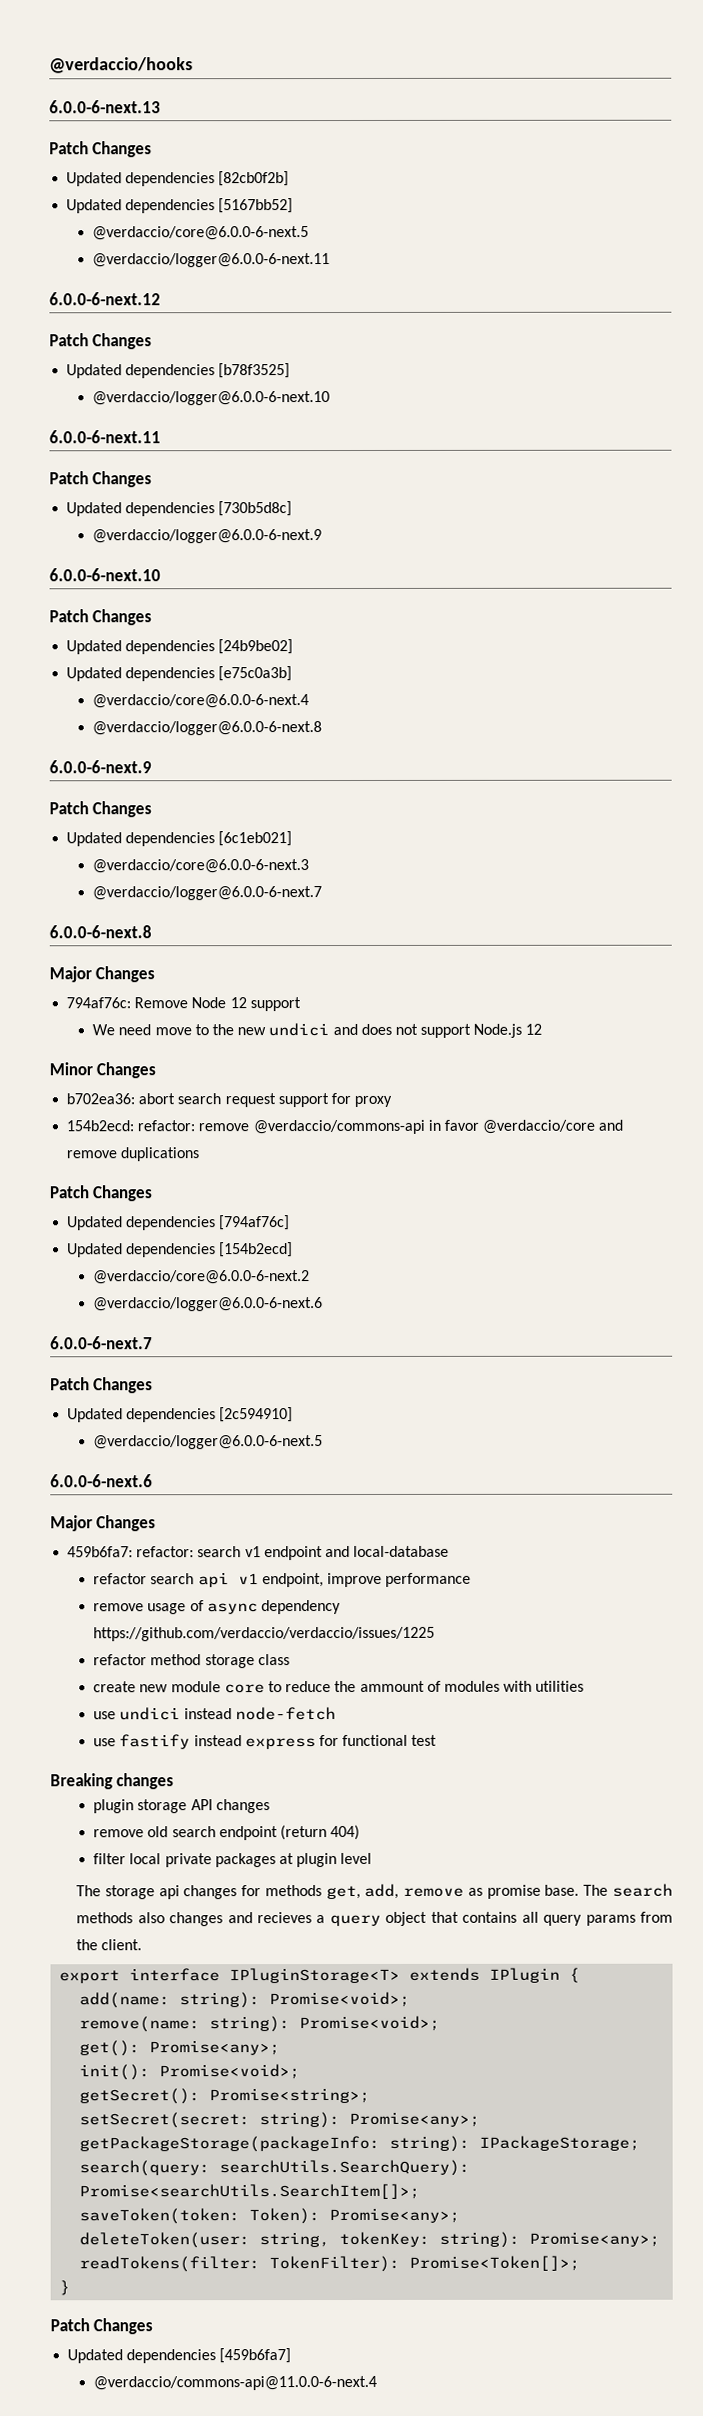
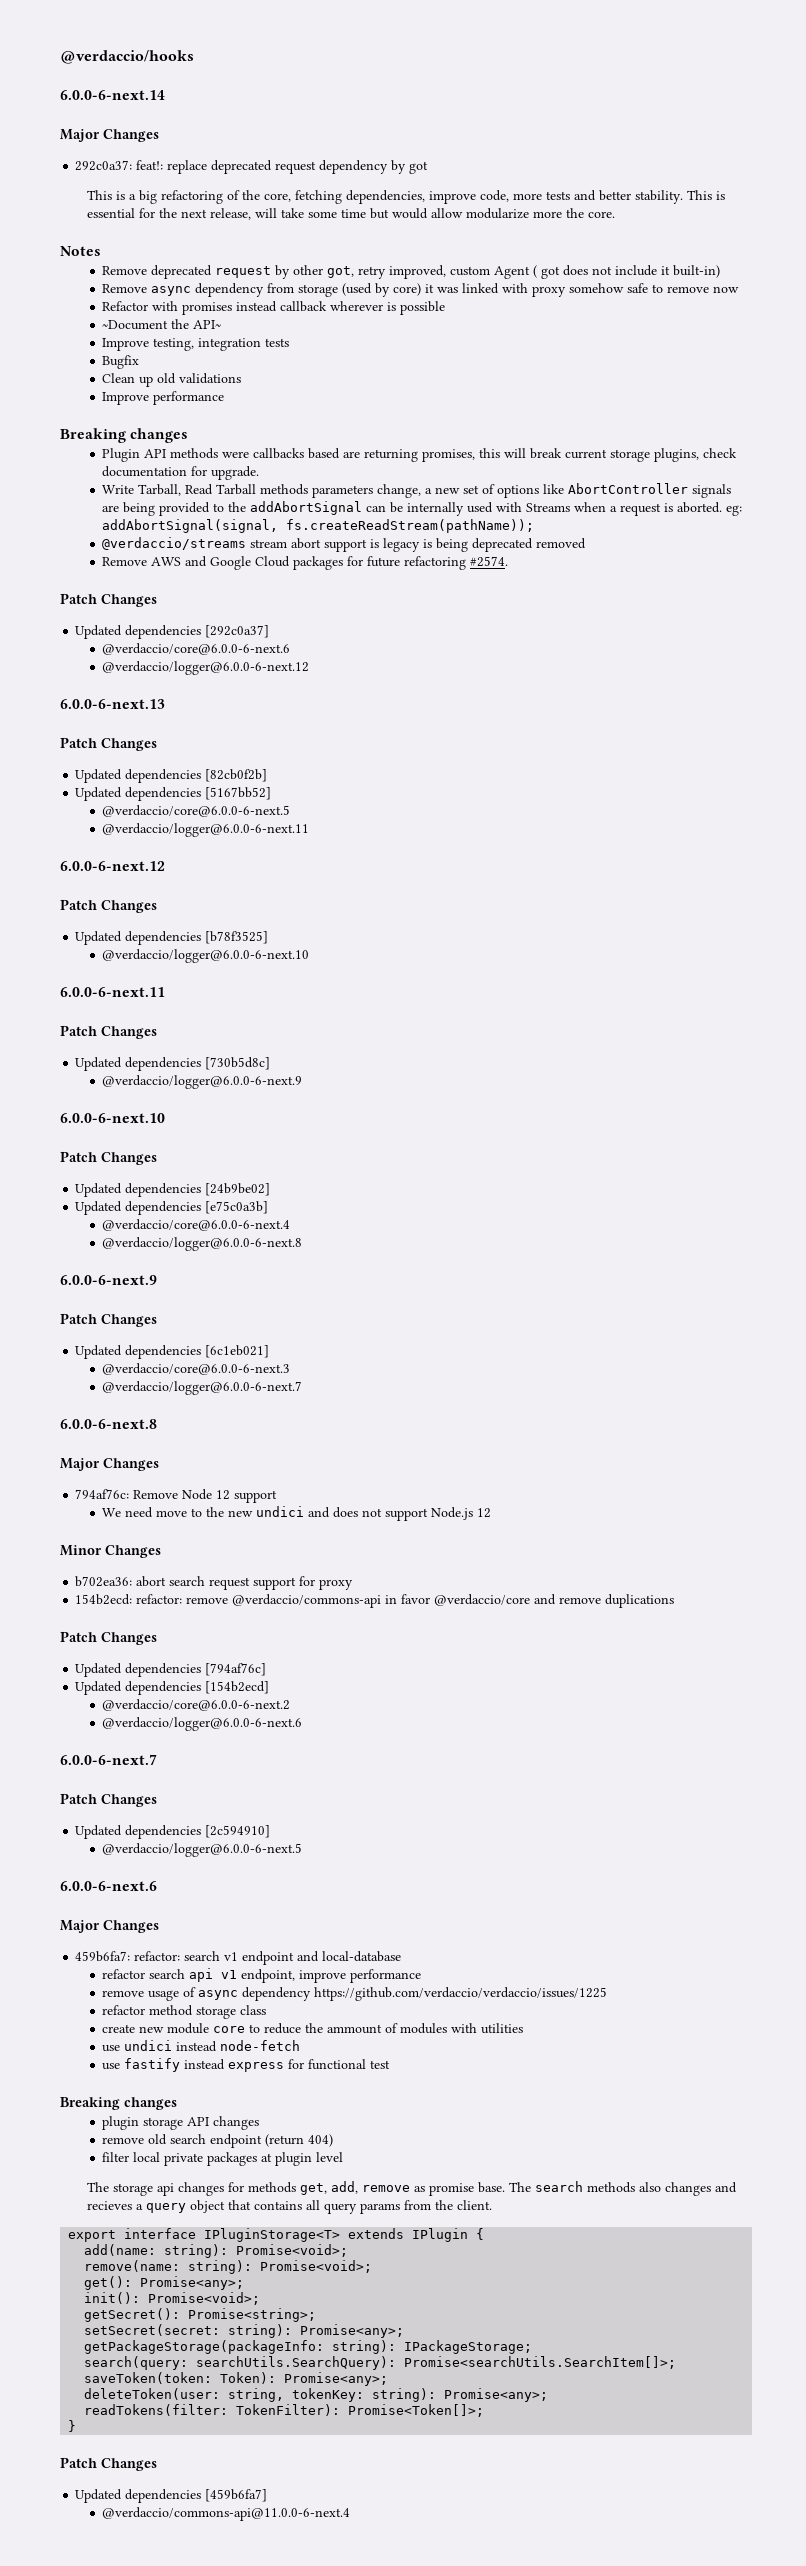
+ 6.0.0-6-next.14
+ Major Changes
+ 292c0a37: feat!: replace deprecated request dependency by got
+ This is a big refactoring of the core, fetching dependencies, improve code, more tests and better stability. This is essential for the next release, will take some time but would allow modularize more the core.
+ Notes
+ Remove deprecated request by other got, retry improved, custom Agent ( got does not include it built-in)
+ Remove async dependency from storage (used by core) it was linked with proxy somehow safe to remove now
+ Refactor with promises instead callback wherever is possible
+ ~Document the API~
+ Improve testing, integration tests
+ Bugfix
+ Clean up old validations
+ Improve performance
+ Breaking changes
+ Plugin API methods were callbacks based are returning promises, this will break current storage plugins, check documentation for upgrade.
+ Write Tarball, Read Tarball methods parameters change, a new set of options like AbortController signals are being provided to the addAbortSignal can be internally used with Streams when a request is aborted. eg: addAbortSignal(signal, fs.createReadStream(pathName));
+ @verdaccio/streams stream abort support is legacy is being deprecated removed
+ Remove AWS and Google Cloud packages for future refactoring #2574.
+ Patch Changes
+ Updated dependencies [292c0a37]
+ @verdaccio/core@6.0.0-6-next.6
+ @verdaccio/logger@6.0.0-6-next.12

